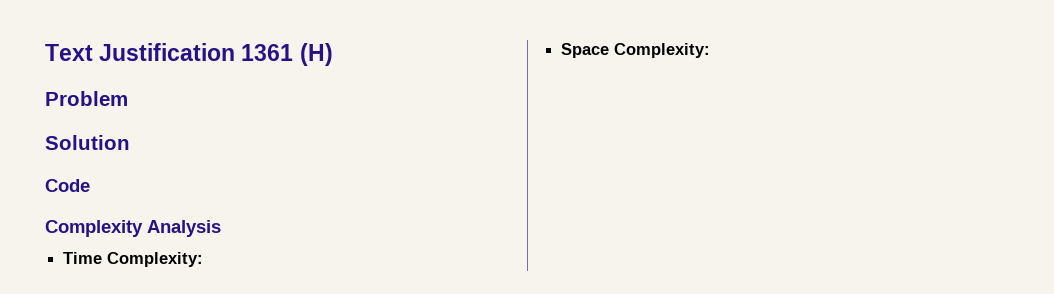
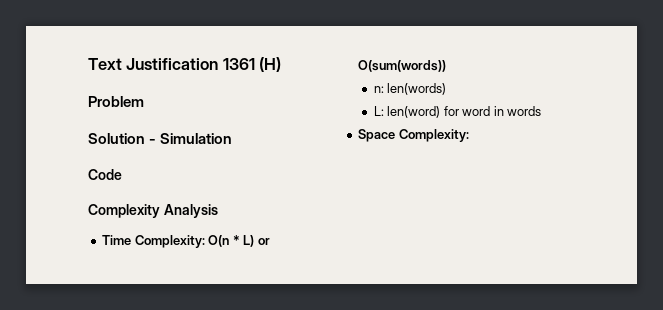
- Solution
+ Solution - Simulation
- Time Complexity:
+ Time Complexity: O(n * L) or O(sum(words))
+ n: len(words)
+ L: len(word) for word in words

